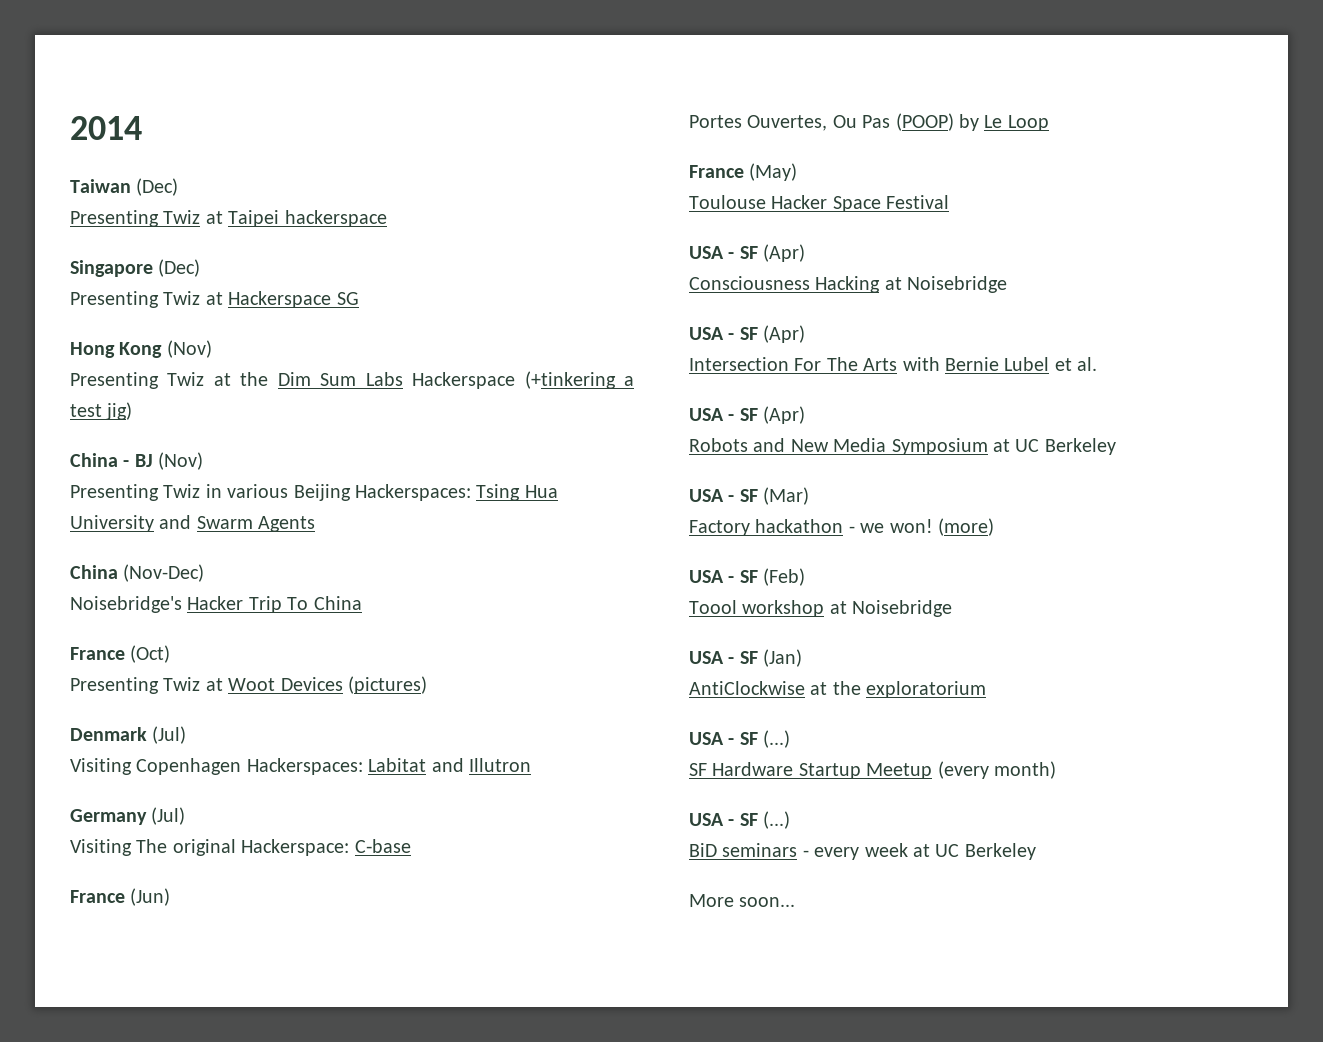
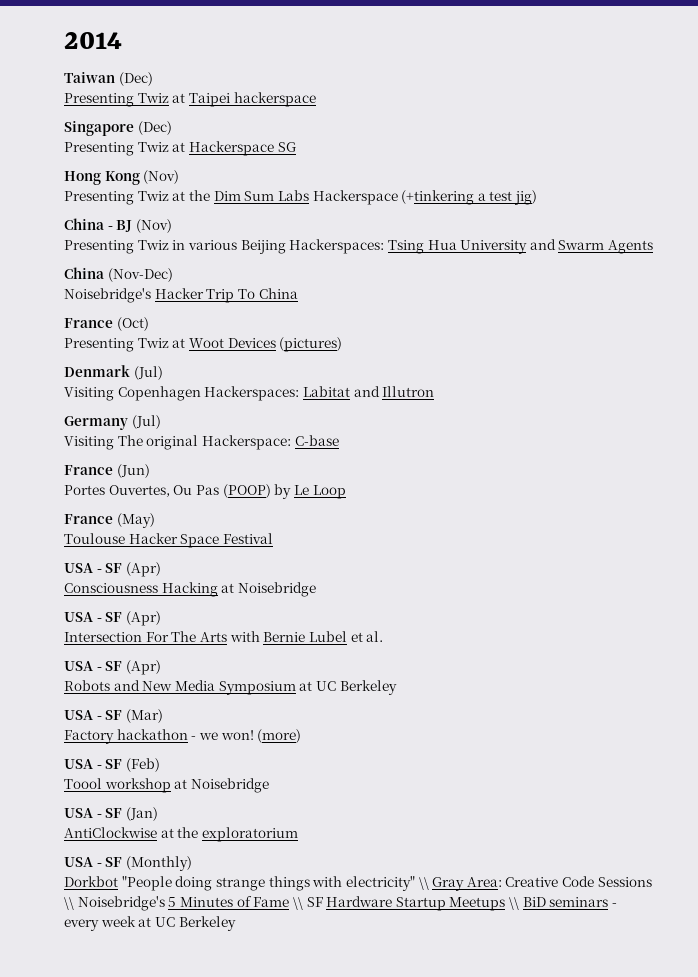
  AntiClockwise at the exploratorium
- USA - SF (...)
- SF Hardware Startup Meetup (every month)
- USA - SF (...)
- BiD seminars - every week at UC Berkeley
+ USA - SF (Monthly)
+ Dorkbot "People doing strange things with electricity" \\ Gray Area: Creative Code Sessions \\ Noisebridge's 5 Minutes of Fame \\ SF Hardware Startup Meetups \\ BiD seminars - every week at UC Berkeley
- More soon...

